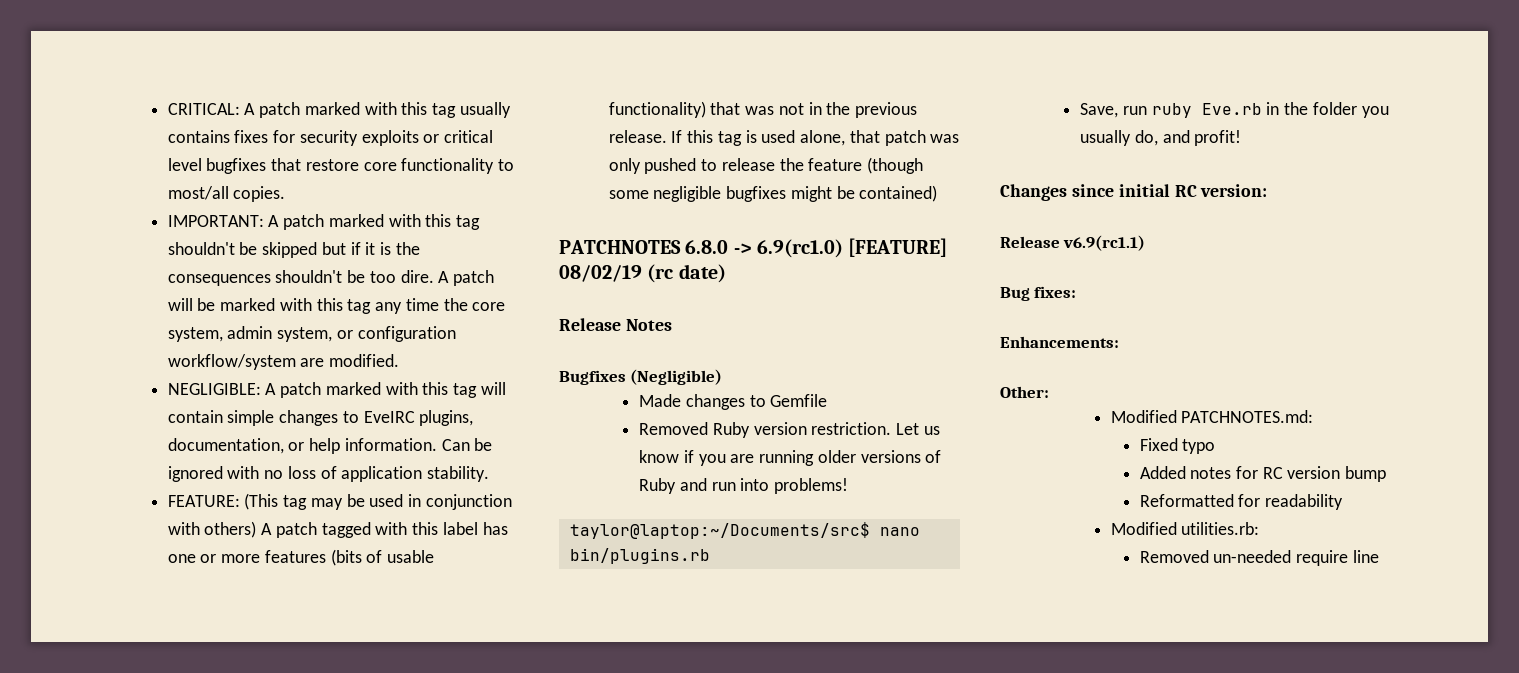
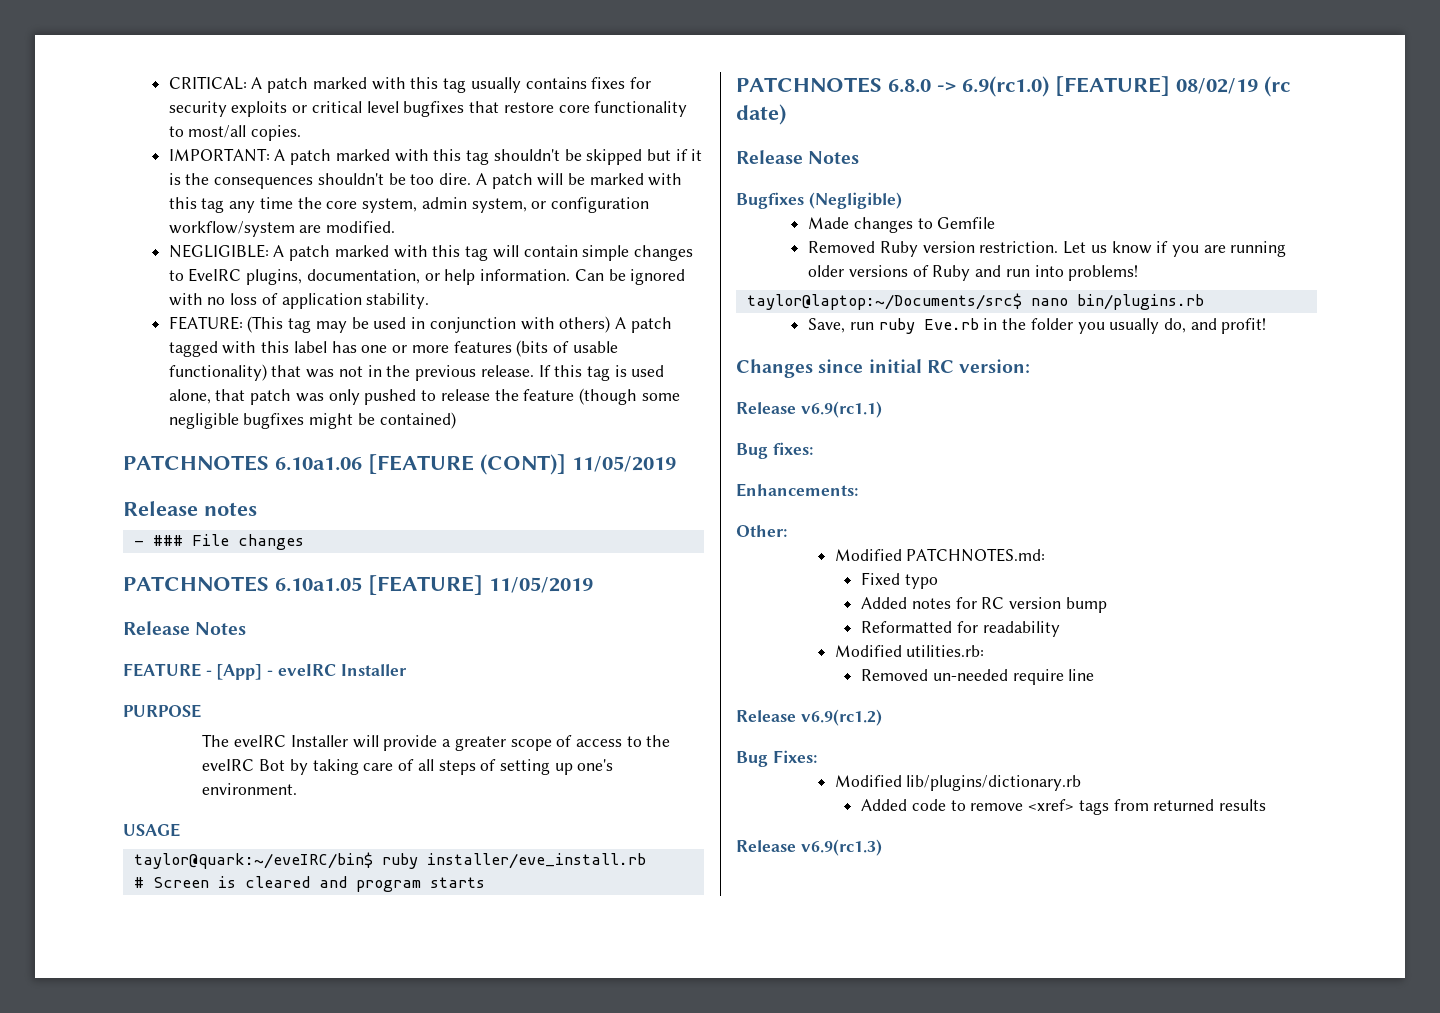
+ PATCHNOTES 6.10a1.06 [FEATURE (CONT)] 11/05/2019
+ Release notes
+ - ### File changes
+ PATCHNOTES 6.10a1.05 [FEATURE] 11/05/2019
+ Release Notes
+ FEATURE - [App] - eveIRC Installer
+ PURPOSE
+ The eveIRC Installer will provide a greater scope of access to the eveIRC Bot by taking care of all steps of setting up one's environment.
+ USAGE
+ taylor@quark:~/eveIRC/bin$ ruby installer/eve_install.rb
+ # Screen is cleared and program starts
+ Release v6.9(rc1.2)
+ Bug Fixes:
+ Modified lib/plugins/dictionary.rb
+ Added code to remove <xref> tags from returned results
+ Release v6.9(rc1.3)

